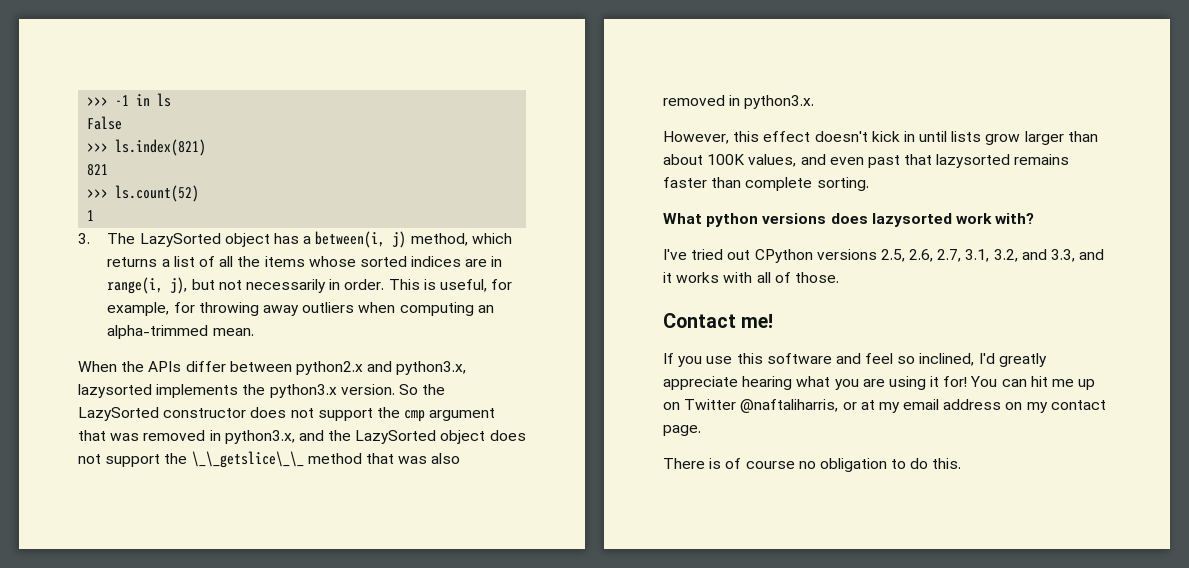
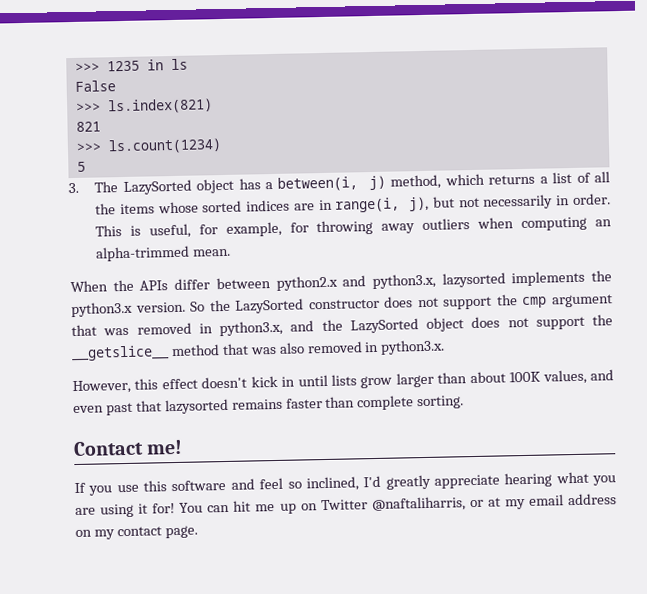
- >>> -1 in ls
+ >>> 1235 in ls
- >>> ls.count(52)
- 1
+ >>> ls.count(1234)
+ 5
- So the LazySorted constructor does not support the cmp argument that was removed in python3.x, and the LazySorted object does not support the \_\_getslice\_\_ method that was also removed in python3.x.
+ So the LazySorted constructor does not support the cmp argument that was removed in python3.x, and the LazySorted object does not support the __getslice__ method that was also removed in python3.x.
- What python versions does lazysorted work with?
- I've tried out CPython versions 2.5, 2.6, 2.7, 3.1, 3.2, and 3.3, and it works with all of those.
- There is of course no obligation to do this.

